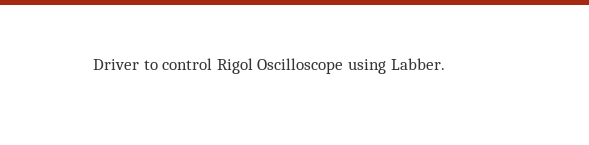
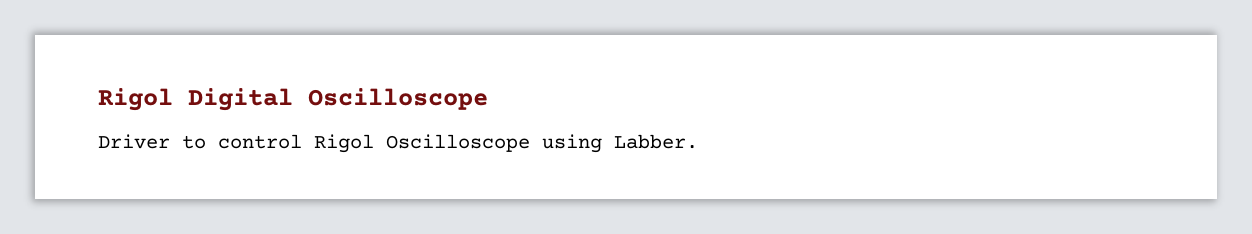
+ Rigol Digital Oscilloscope

